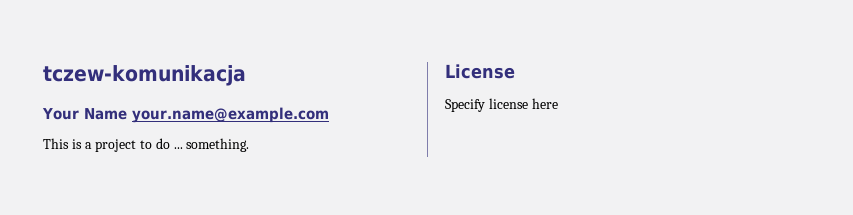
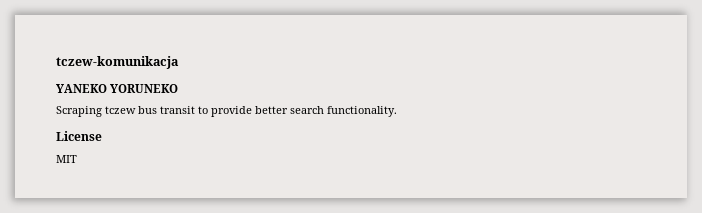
- Your Name your.name@example.com
- This is a project to do ... something.
+ YANEKO YORUNEKO
+ Scraping tczew bus transit to provide better search functionality.
  License
- Specify license here
+ MIT

